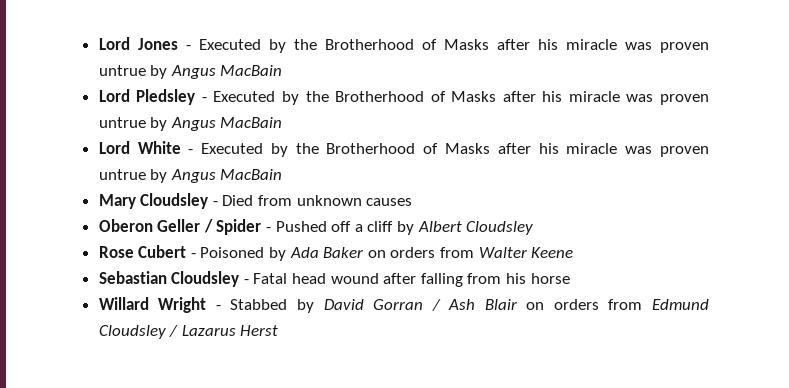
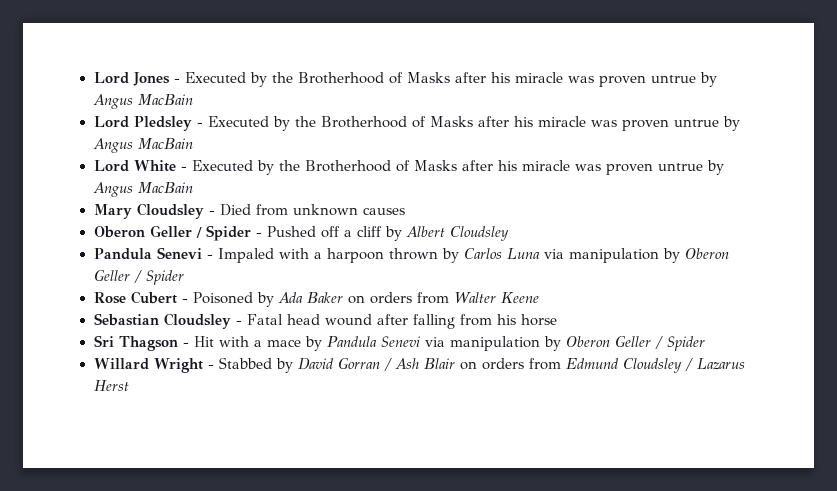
+ Pandula Senevi - Impaled with a harpoon thrown by Carlos Luna via manipulation by Oberon Geller / Spider
+ Sri Thagson - Hit with a mace by Pandula Senevi via manipulation by Oberon Geller / Spider

